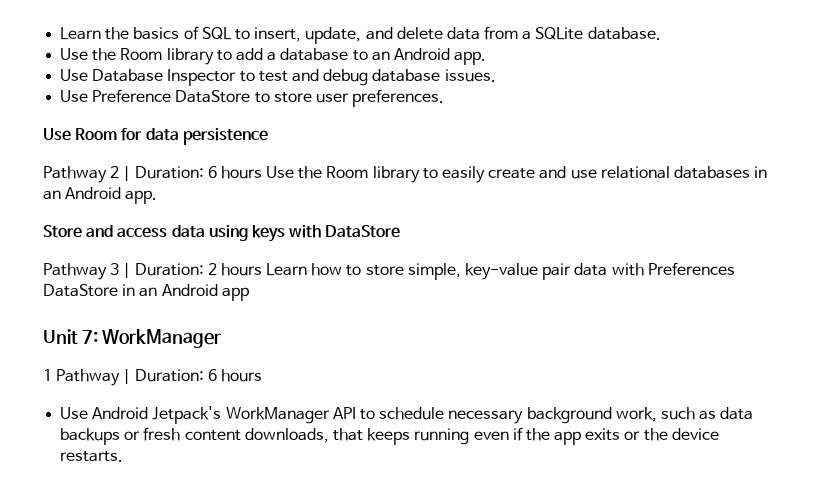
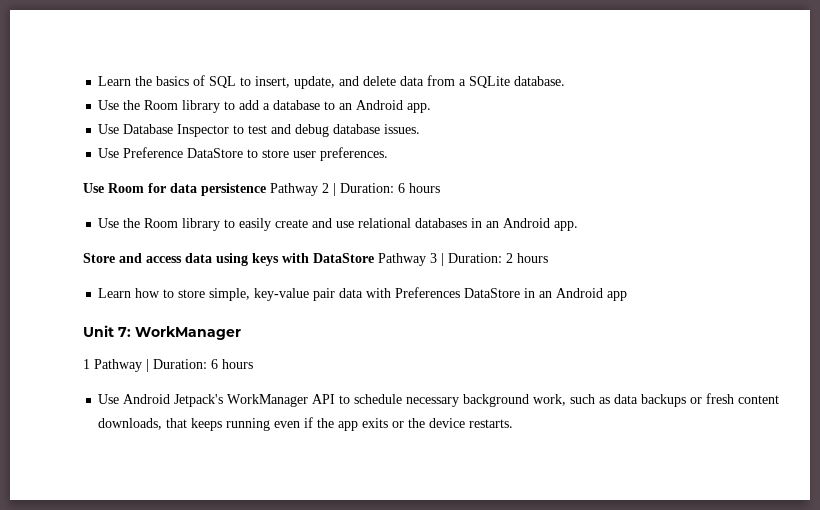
- Use Room for data persistence
- Pathway 2 | Duration: 6 hours Use the Room library to easily create and use relational databases in an Android app.
+ Use Room for data persistence Pathway 2 | Duration: 6 hours
+ Use the Room library to easily create and use relational databases in an Android app.
- Store and access data using keys with DataStore
- Pathway 3 | Duration: 2 hours Learn how to store simple, key-value pair data with Preferences DataStore in an Android app
+ Store and access data using keys with DataStore Pathway 3 | Duration: 2 hours
+ Learn how to store simple, key-value pair data with Preferences DataStore in an Android app

